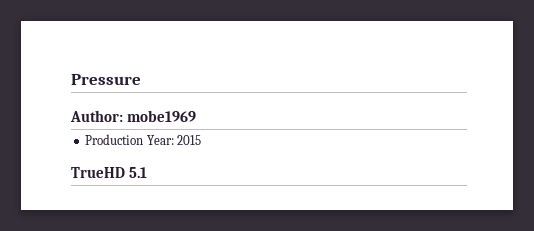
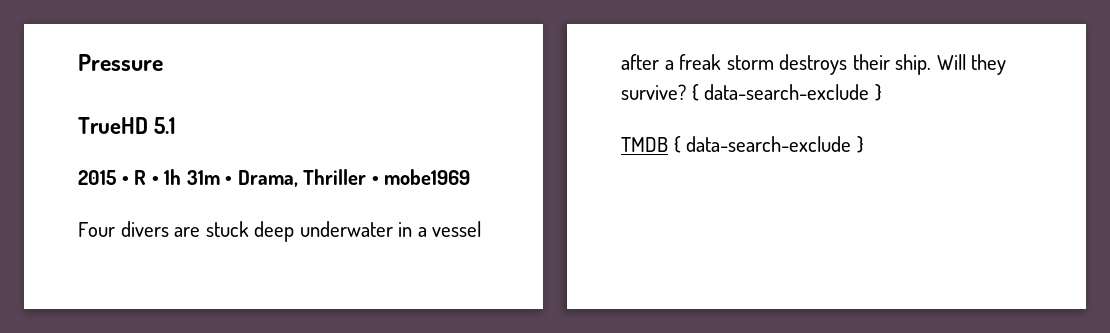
- Author: mobe1969
- Production Year: 2015
  TrueHD 5.1
+ 2015 • R • 1h 31m • Drama, Thriller • mobe1969
+ Four divers are stuck deep underwater in a vessel after a freak storm destroys their ship. Will they survive? { data-search-exclude }
+ TMDB { data-search-exclude }

